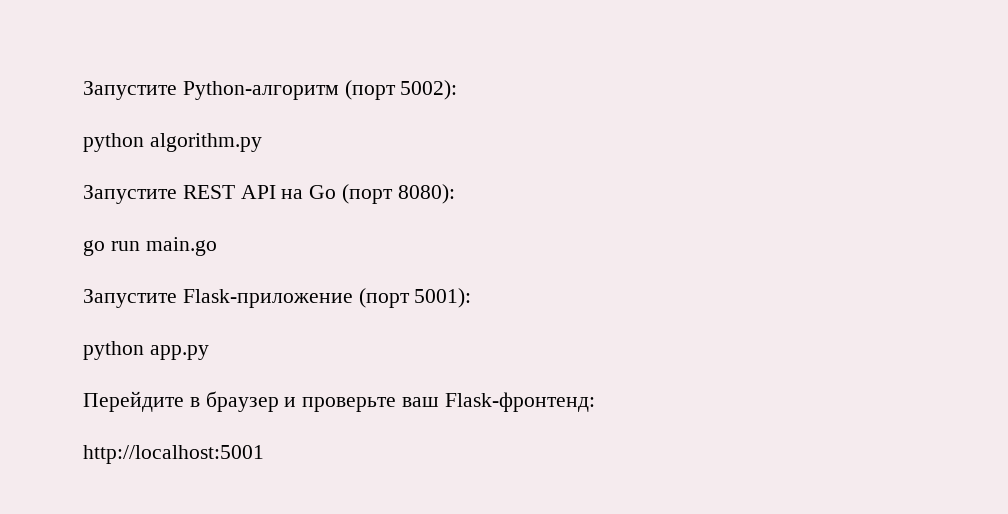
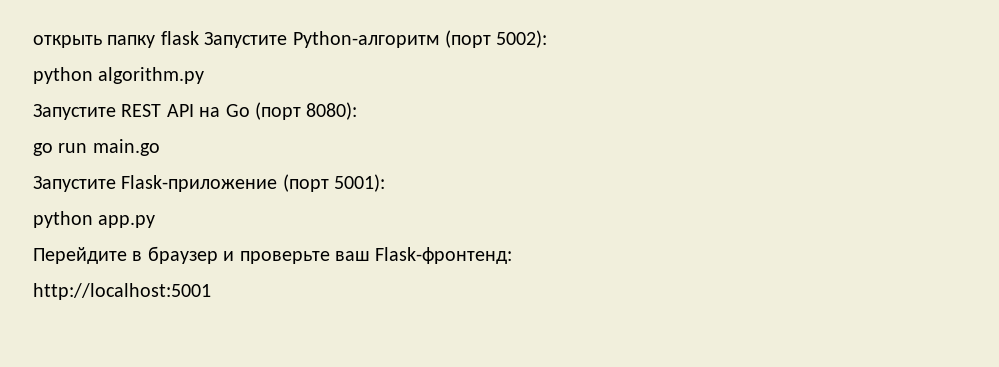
- Запустите Python-алгоритм (порт 5002):
+ открыть папку flask Запустите Python-алгоритм (порт 5002):

